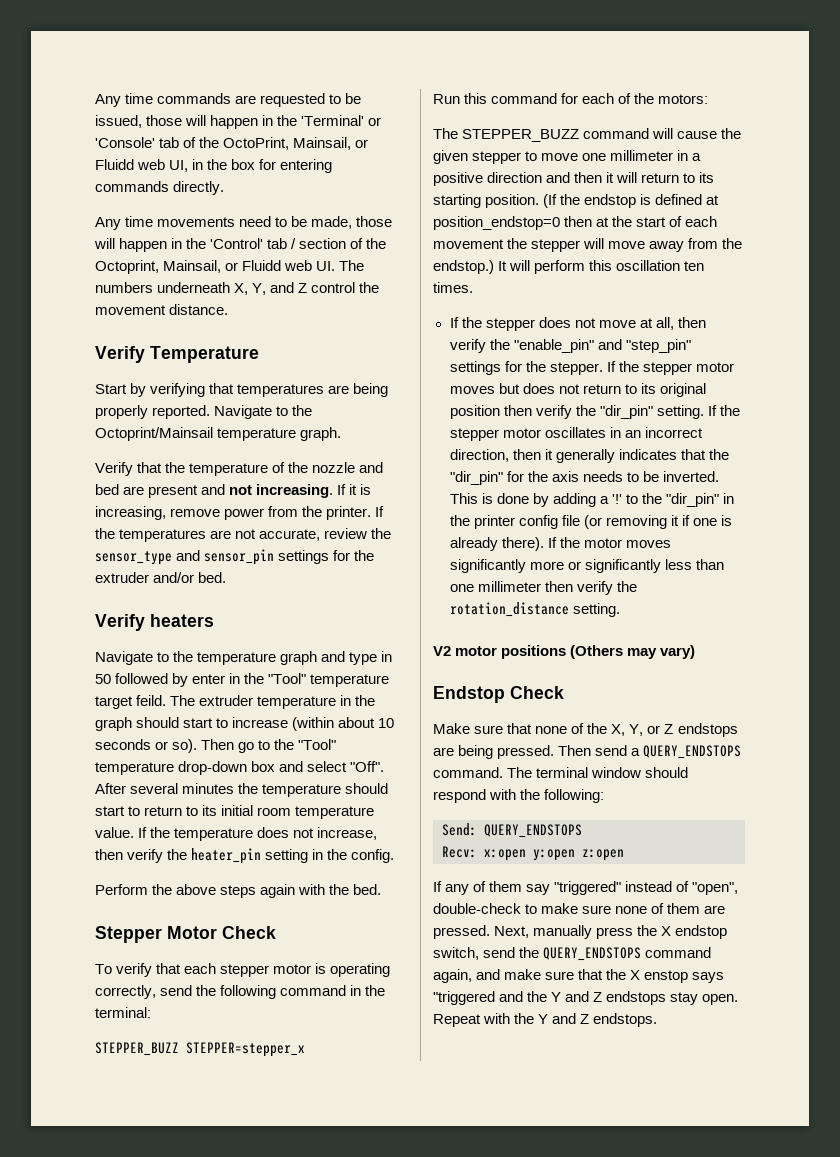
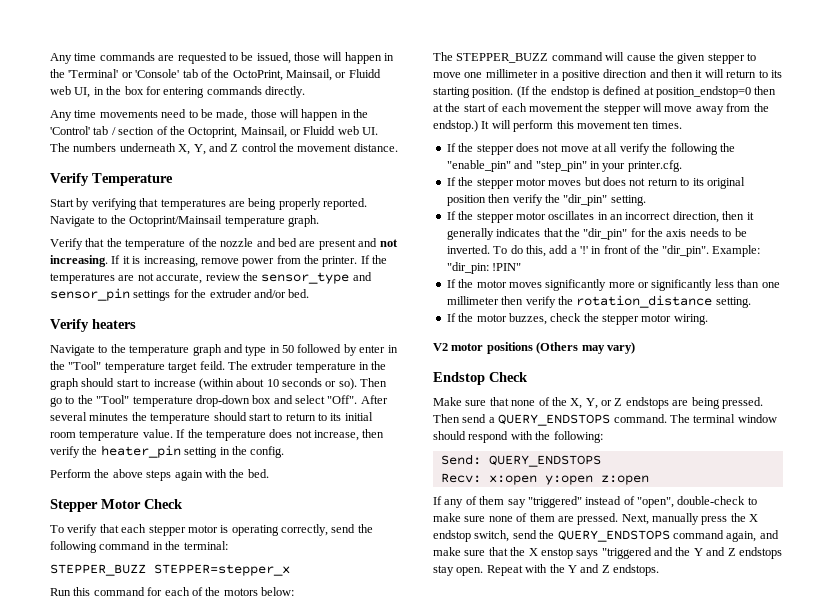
- Run this command for each of the motors:
+ Run this command for each of the motors below:
- It will perform this oscillation ten times.
+ It will perform this movement ten times.
- If the stepper does not move at all, then verify the "enable_pin" and "step_pin" settings for the stepper. If the stepper motor moves but does not return to its original position then verify the "dir_pin" setting. If the stepper motor oscillates in an incorrect direction, then it generally indicates that the "dir_pin" for the axis needs to be inverted.
+ If the stepper does not move at all verify the following the "enable_pin" and "step_pin" in your printer.cfg.
+ If the stepper motor moves but does not return to its original position then verify the "dir_pin" setting.
+ If the stepper motor oscillates in an incorrect direction, then it generally indicates that the "dir_pin" for the axis needs to be inverted.
- This is done by adding a '!' to the "dir_pin" in the printer config file (or removing it if one is already there). If the motor moves significantly more or significantly less than one millimeter then verify the rotation_distance setting.
+ To do this, add a '!' in front of the "dir_pin". Example: "dir_pin: !PIN"
+ If the motor moves significantly more or significantly less than one millimeter then verify the rotation_distance setting.
+ If the motor buzzes, check the stepper motor wiring.

